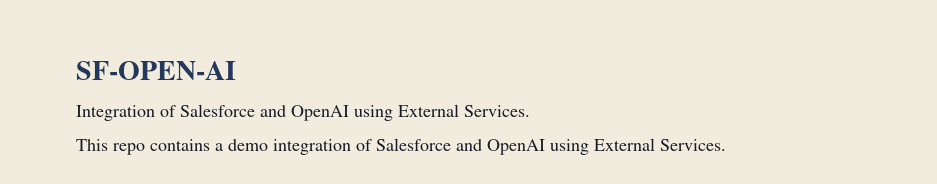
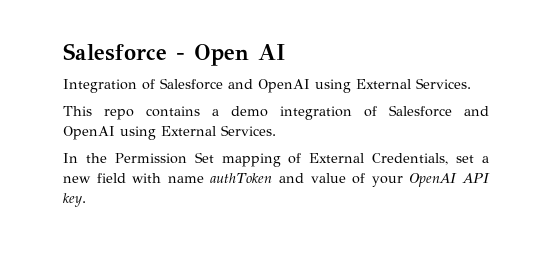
- SF-OPEN-AI
+ Salesforce - Open AI
+ In the Permission Set mapping of External Credentials, set a new field with name authToken and value of your OpenAI API key.

